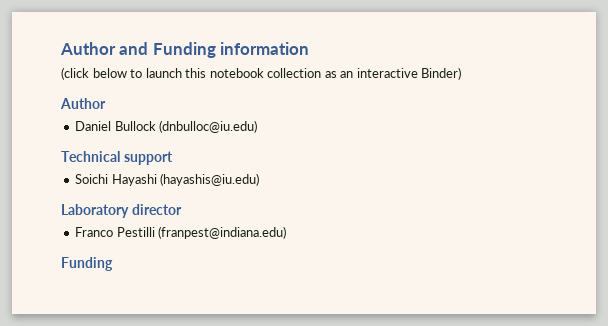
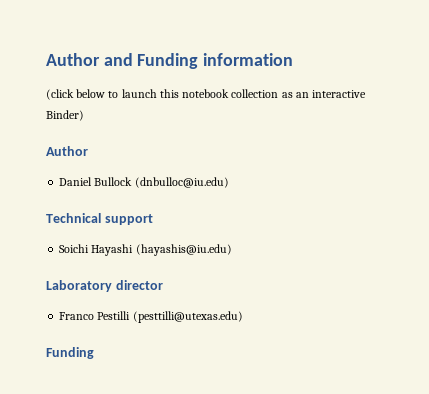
- Franco Pestilli (franpest@indiana.edu)
+ Franco Pestilli (pesttilli@utexas.edu)

